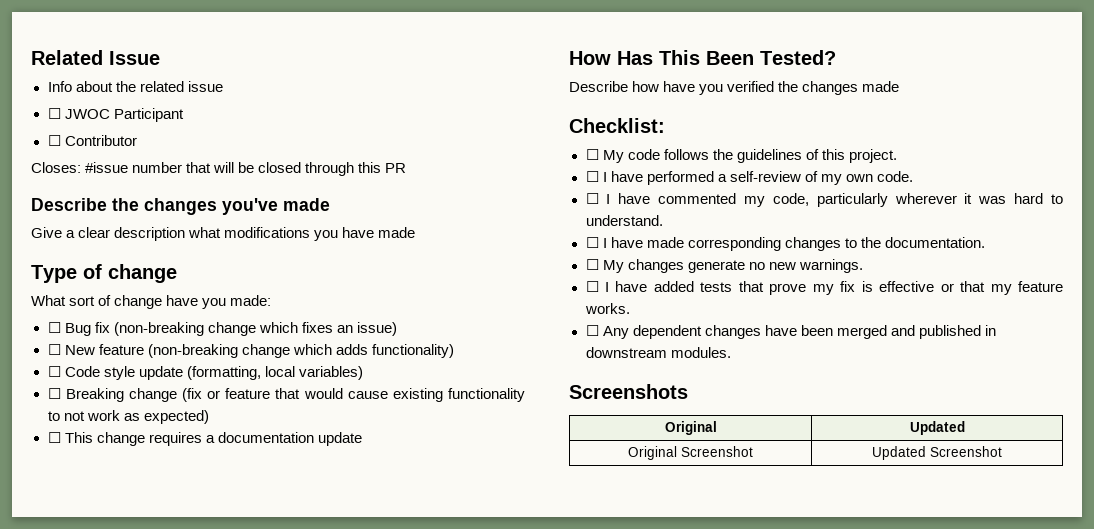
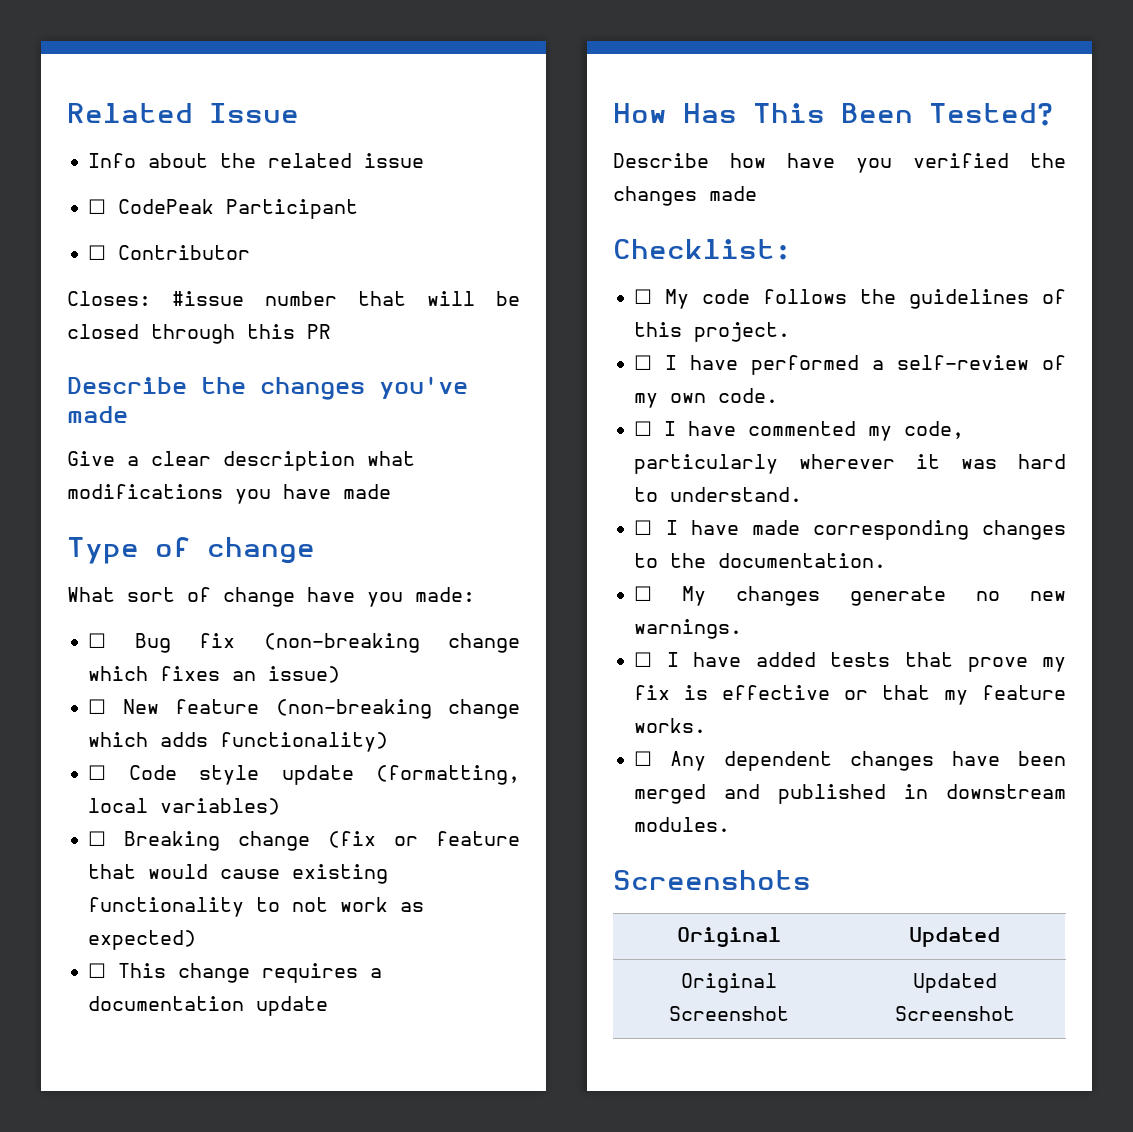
- ☐ JWOC Participant
+ ☐ CodePeak Participant

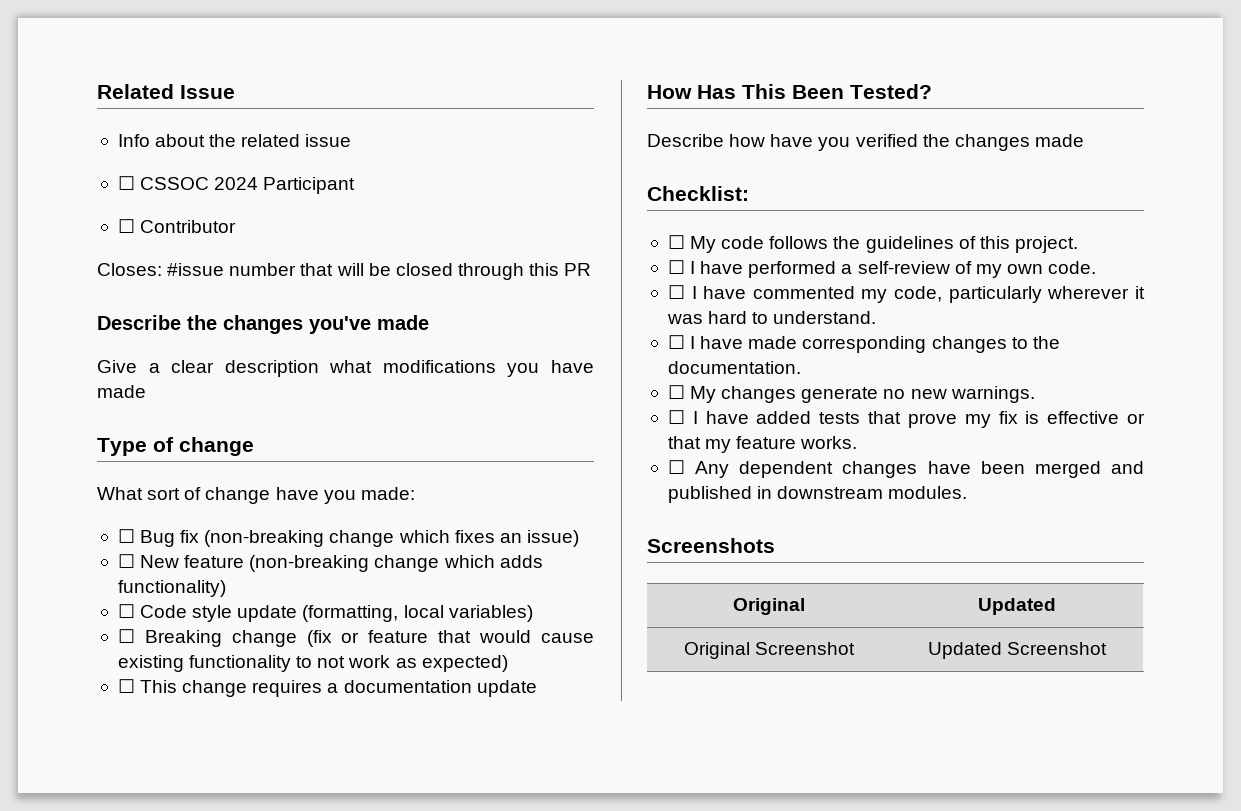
- ☐ CodePeak Participant
+ ☐ CSSOC 2024 Participant

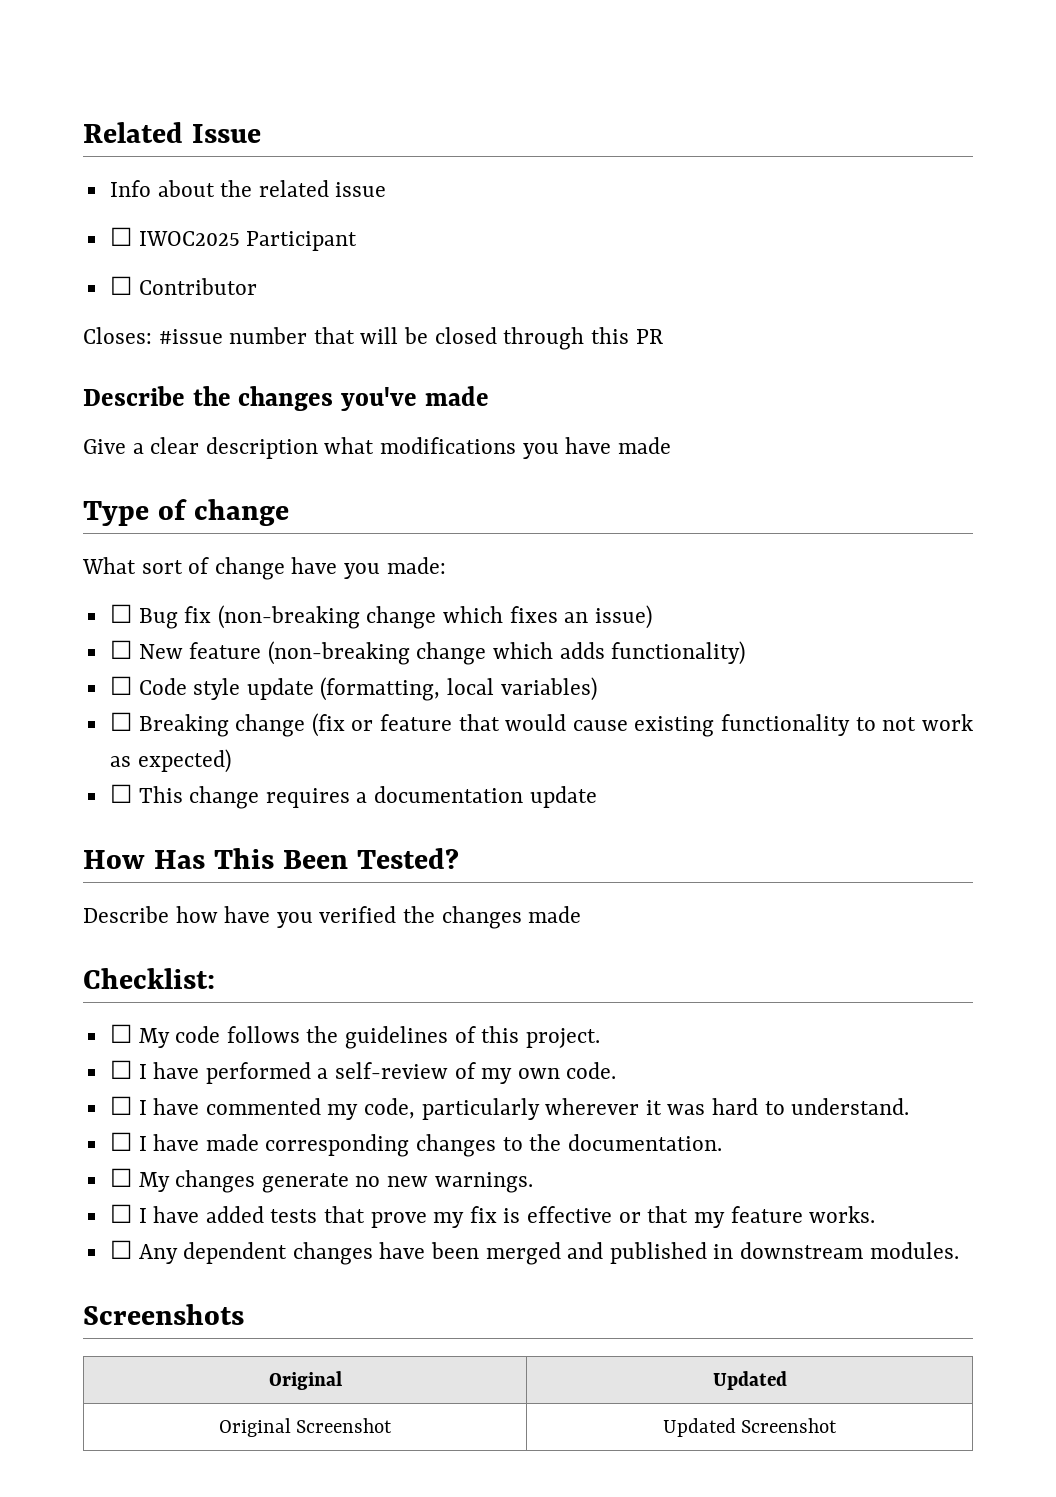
- ☐ CSSOC 2024 Participant
+ ☐ IWOC2025 Participant

